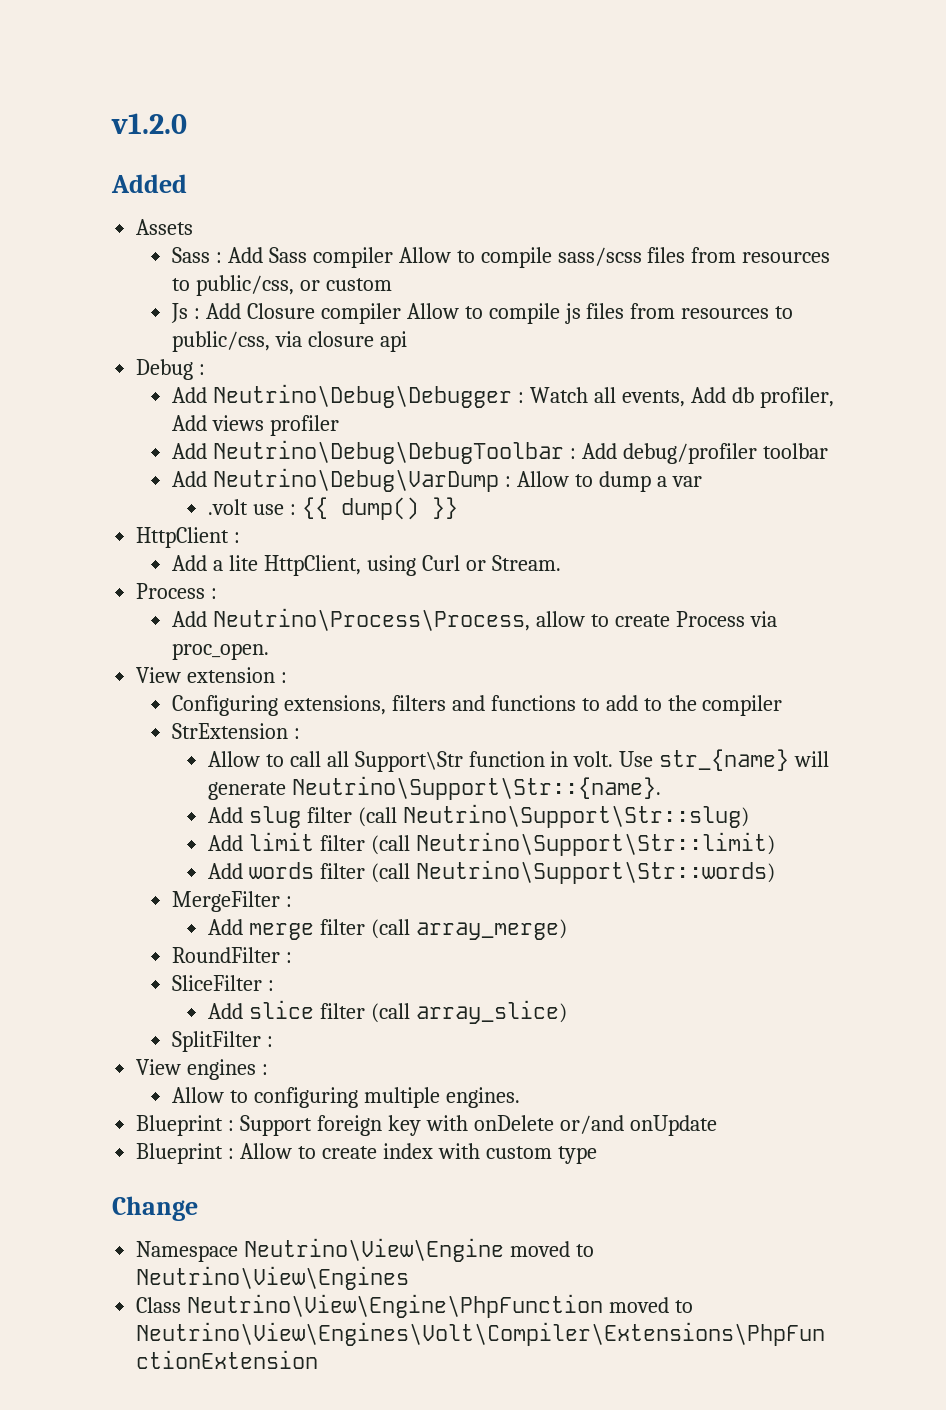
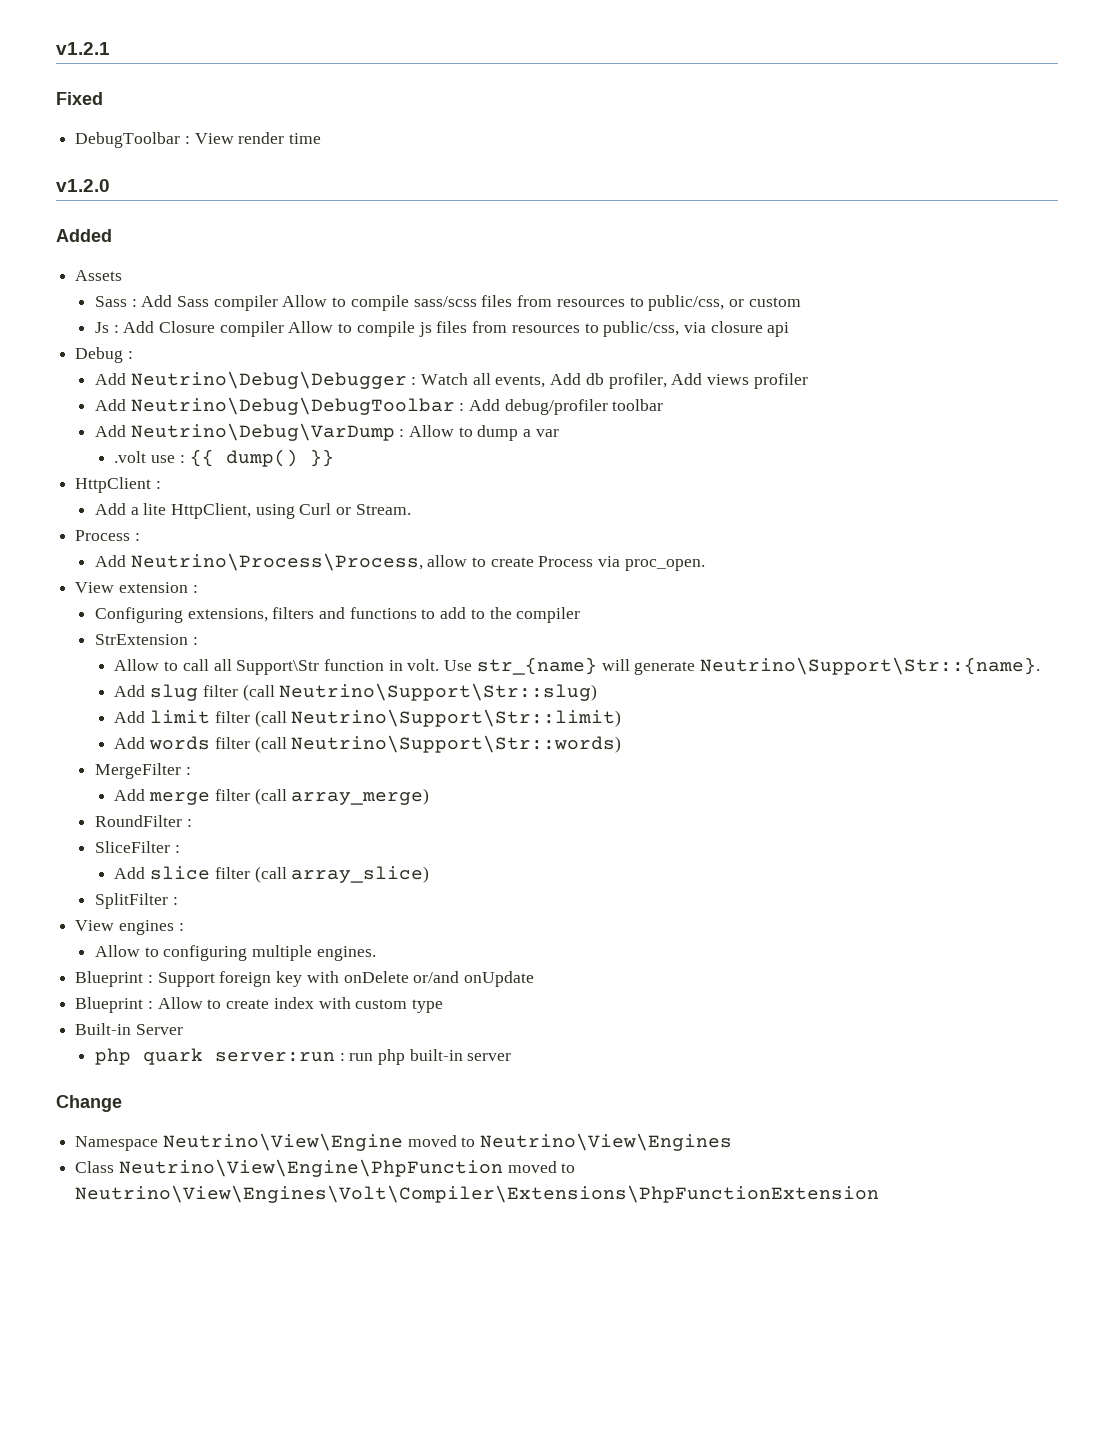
+ v1.2.1
+ Fixed
+ DebugToolbar : View render time
+ Built-in Server
+ php quark server:run : run php built-in server

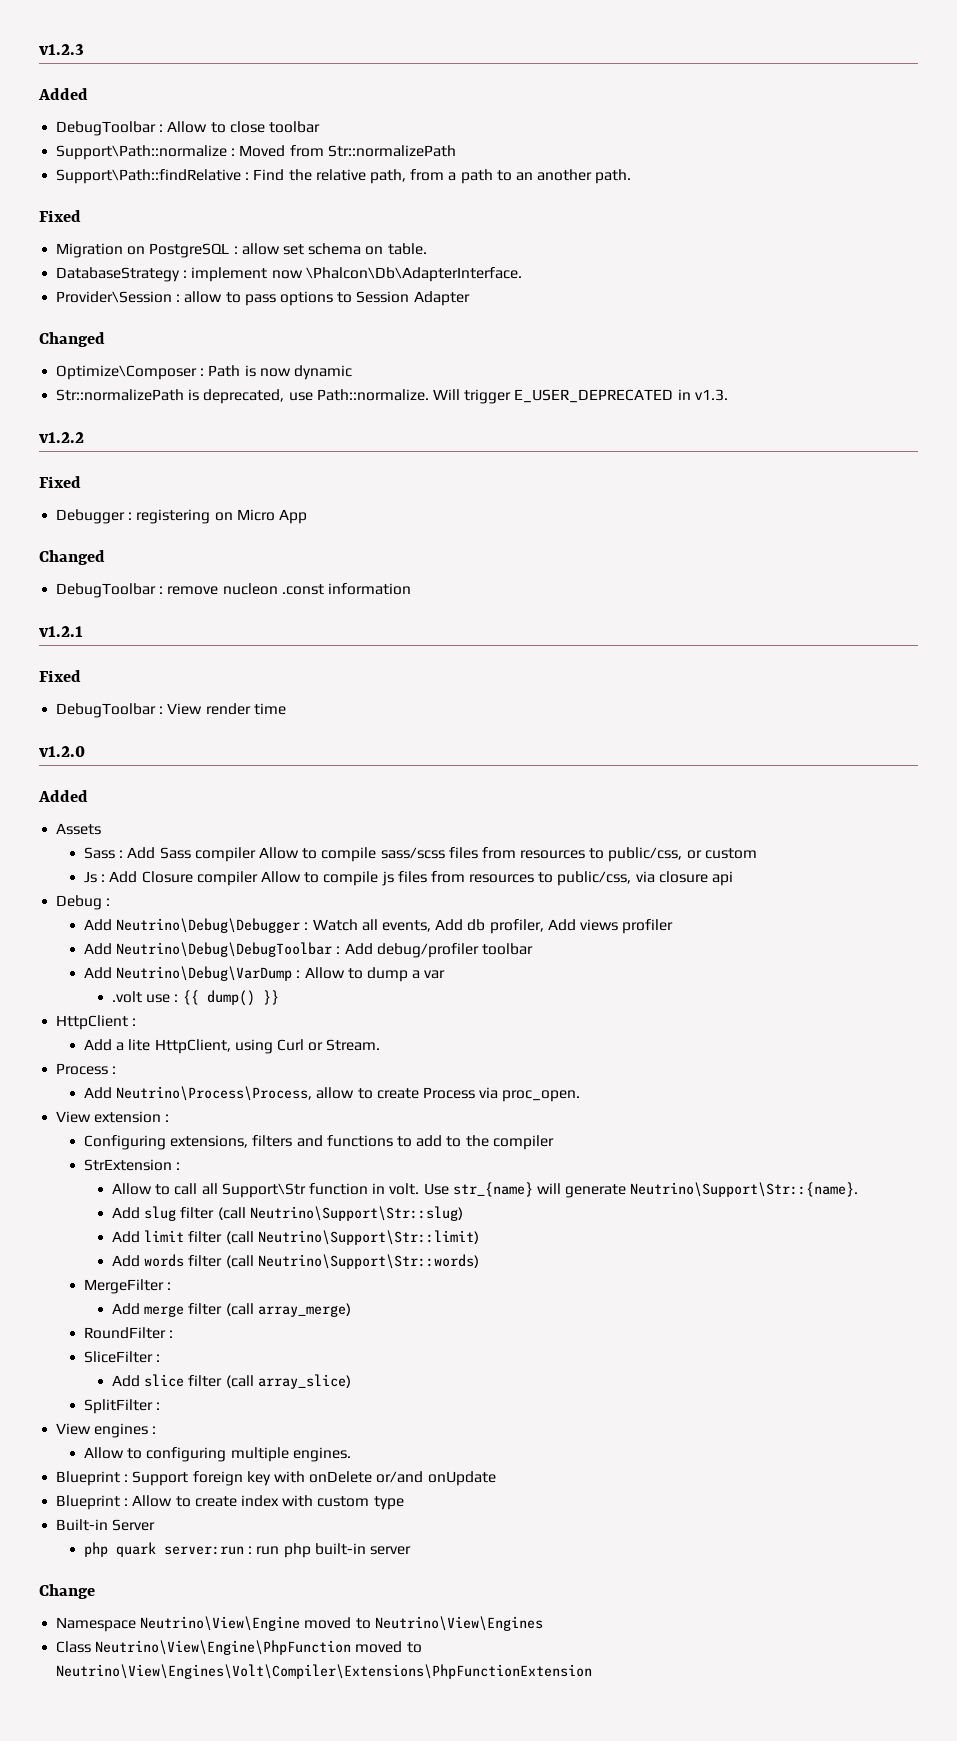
+ v1.2.3
+ Added
+ DebugToolbar : Allow to close toolbar
+ Support\Path::normalize : Moved from Str::normalizePath
+ Support\Path::findRelative : Find the relative path, from a path to an another path.
+ Fixed
+ Migration on PostgreSQL : allow set schema on table.
+ DatabaseStrategy : implement now \Phalcon\Db\AdapterInterface.
+ Provider\Session : allow to pass options to Session Adapter
+ Changed
+ Optimize\Composer : Path is now dynamic
+ Str::normalizePath is deprecated, use Path::normalize. Will trigger E_USER_DEPRECATED in v1.3.
+ v1.2.2
+ Fixed
+ Debugger : registering on Micro App
+ Changed
+ DebugToolbar : remove nucleon .const information

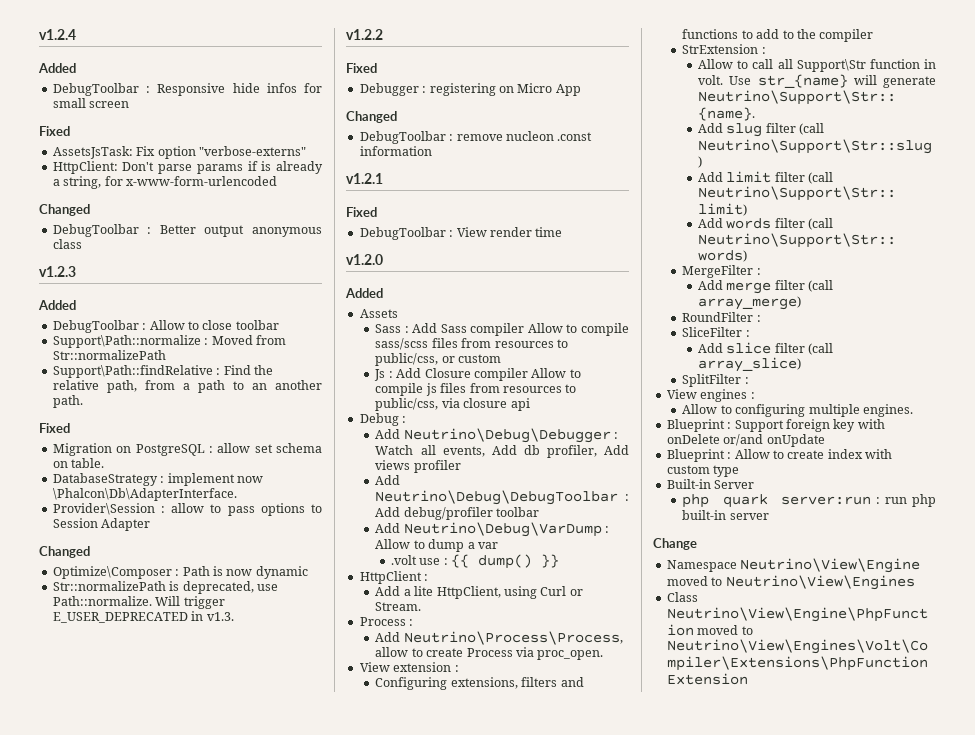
+ v1.2.4
+ Added
+ DebugToolbar : Responsive hide infos for small screen
+ Fixed
+ AssetsJsTask: Fix option "verbose-externs"
+ HttpClient: Don't parse params if is already a string, for x-www-form-urlencoded
+ Changed
+ DebugToolbar : Better output anonymous class

